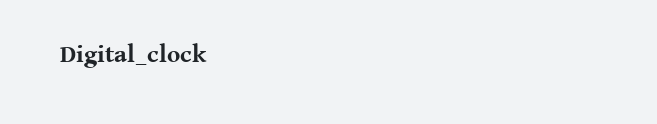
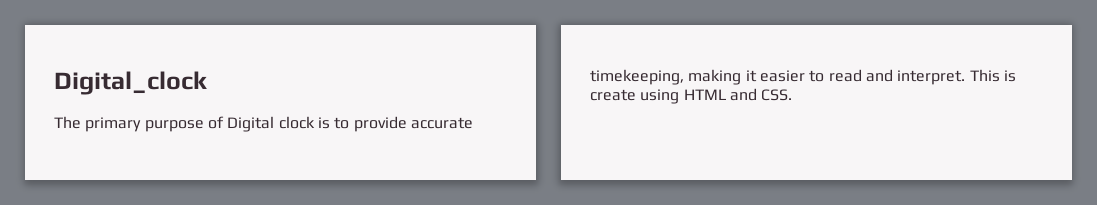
+ The primary purpose of Digital clock is to provide accurate timekeeping, making it easier to read and interpret. This is create using HTML and CSS.

